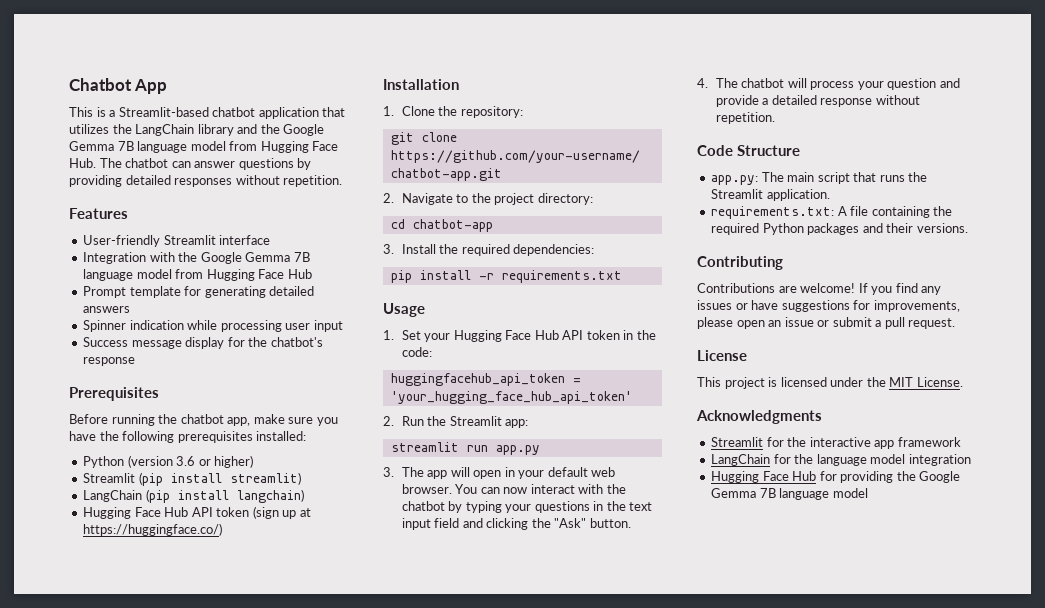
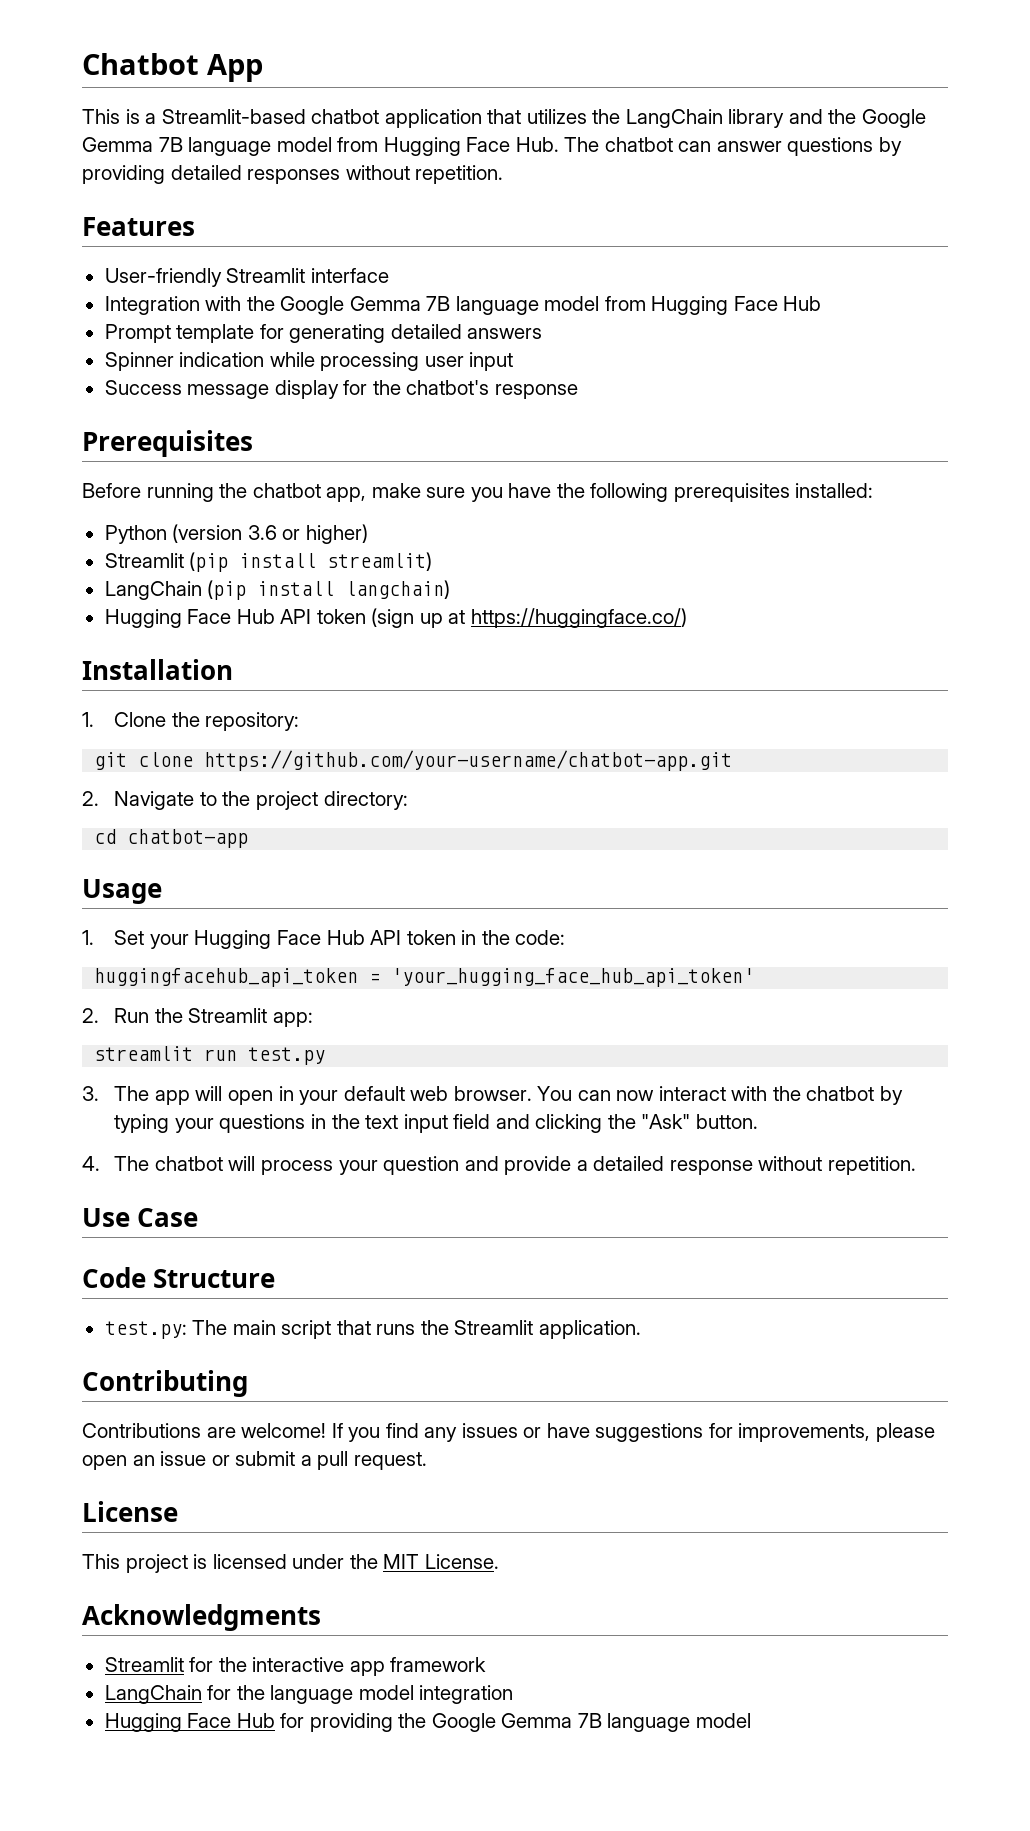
- 3. Install the required dependencies:
- pip install -r requirements.txt
- streamlit run app.py
+ streamlit run test.py
+ Use Case
- app.py: The main script that runs the Streamlit application.
+ test.py: The main script that runs the Streamlit application.
- requirements.txt: A file containing the required Python packages and their versions.

